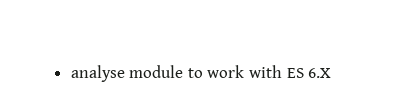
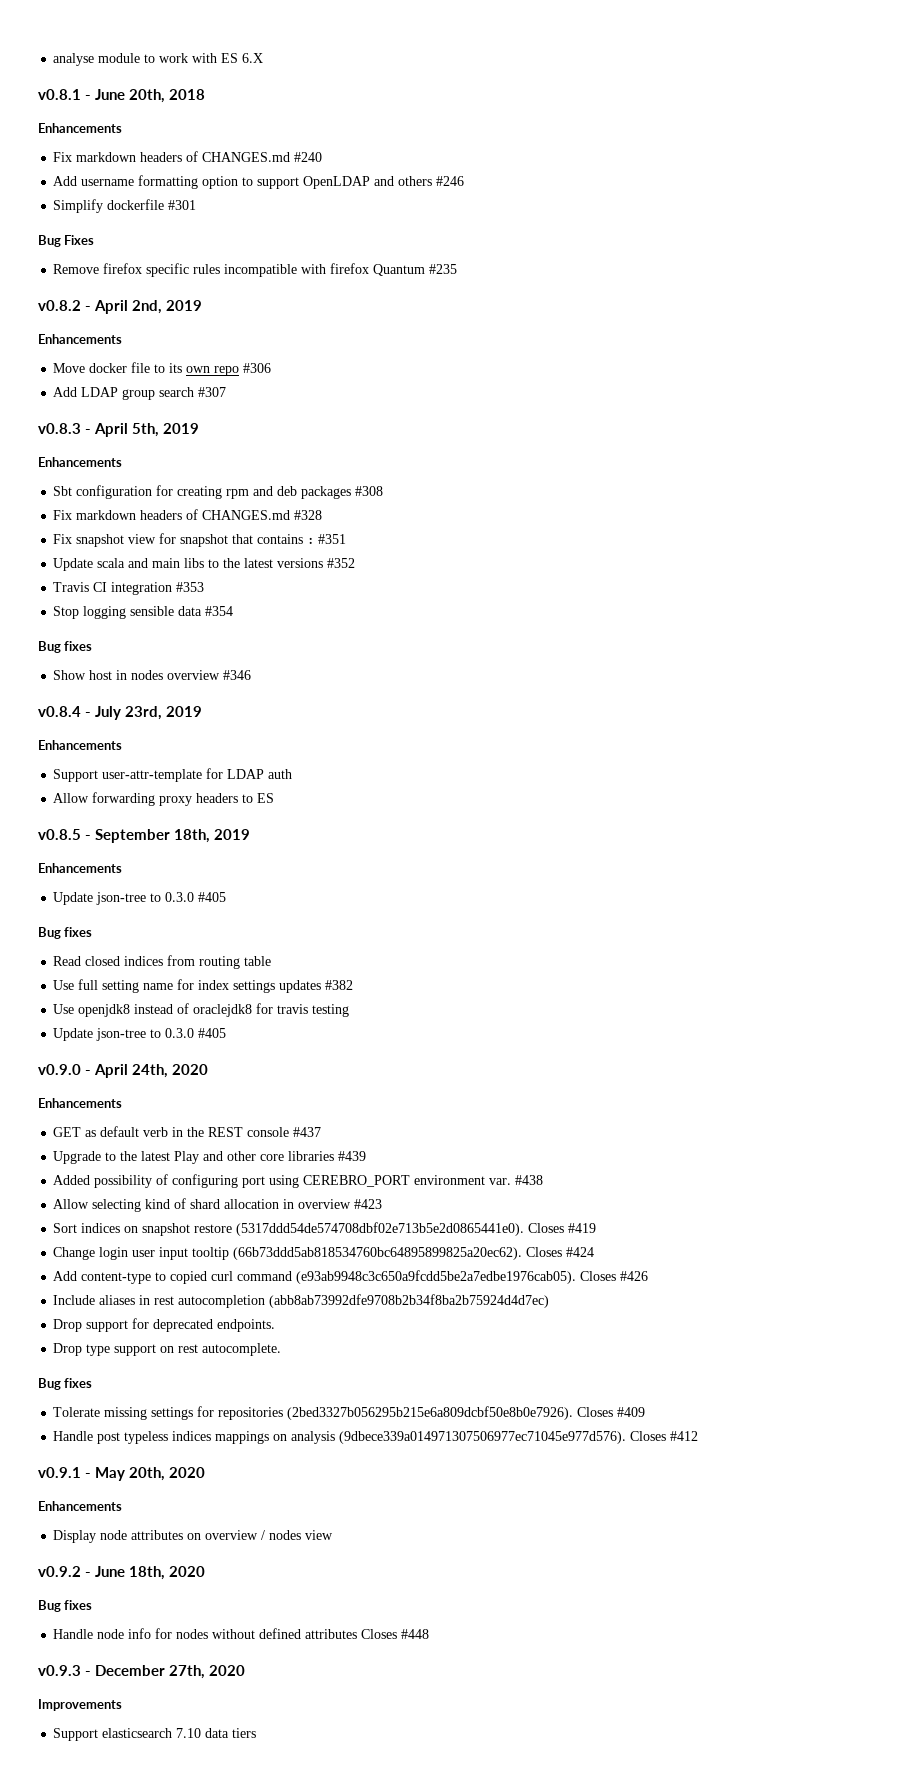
+ v0.8.1 - June 20th, 2018
+ Enhancements
+ Fix markdown headers of CHANGES.md #240
+ Add username formatting option to support OpenLDAP and others #246
+ Simplify dockerfile #301
+ Bug Fixes
+ Remove firefox specific rules incompatible with firefox Quantum #235
+ v0.8.2 - April 2nd, 2019
+ Enhancements
+ Move docker file to its own repo #306
+ Add LDAP group search #307
+ v0.8.3 - April 5th, 2019
+ Enhancements
+ Sbt configuration for creating rpm and deb packages #308
+ Fix markdown headers of CHANGES.md #328
+ Fix snapshot view for snapshot that contains : #351
+ Update scala and main libs to the latest versions #352
+ Travis CI integration #353
+ Stop logging sensible data #354
+ Bug fixes
+ Show host in nodes overview #346
+ v0.8.4 - July 23rd, 2019
+ Enhancements
+ Support user-attr-template for LDAP auth
+ Allow forwarding proxy headers to ES
+ v0.8.5 - September 18th, 2019
+ Enhancements
+ Update json-tree to 0.3.0 #405
+ Bug fixes
+ Read closed indices from routing table
+ Use full setting name for index settings updates #382
+ Use openjdk8 instead of oraclejdk8 for travis testing
+ Update json-tree to 0.3.0 #405
+ v0.9.0 - April 24th, 2020
+ Enhancements
+ GET as default verb in the REST console #437
+ Upgrade to the latest Play and other core libraries #439
+ Added possibility of configuring port using CEREBRO_PORT environment var. #438
+ Allow selecting kind of shard allocation in overview #423
+ Sort indices on snapshot restore (5317ddd54de574708dbf02e713b5e2d0865441e0). Closes #419
+ Change login user input tooltip (66b73ddd5ab818534760bc64895899825a20ec62). Closes #424
+ Add content-type to copied curl command (e93ab9948c3c650a9fcdd5be2a7edbe1976cab05). Closes #426
+ Include aliases in rest autocompletion (abb8ab73992dfe9708b2b34f8ba2b75924d4d7ec)
+ Drop support for deprecated endpoints.
+ Drop type support on rest autocomplete.
+ Bug fixes
+ Tolerate missing settings for repositories (2bed3327b056295b215e6a809dcbf50e8b0e7926). Closes #409
+ Handle post typeless indices mappings on analysis (9dbece339a014971307506977ec71045e977d576). Closes #412
+ v0.9.1 - May 20th, 2020
+ Enhancements
+ Display node attributes on overview / nodes view
+ v0.9.2 - June 18th, 2020
+ Bug fixes
+ Handle node info for nodes without defined attributes Closes #448
+ v0.9.3 - December 27th, 2020
+ Improvements
+ Support elasticsearch 7.10 data tiers

